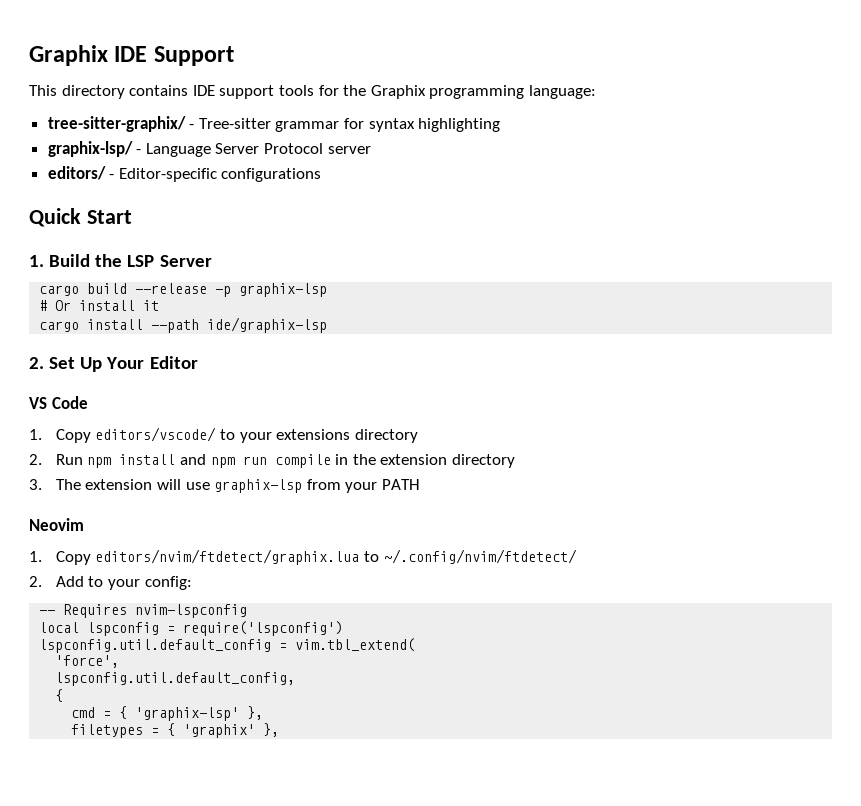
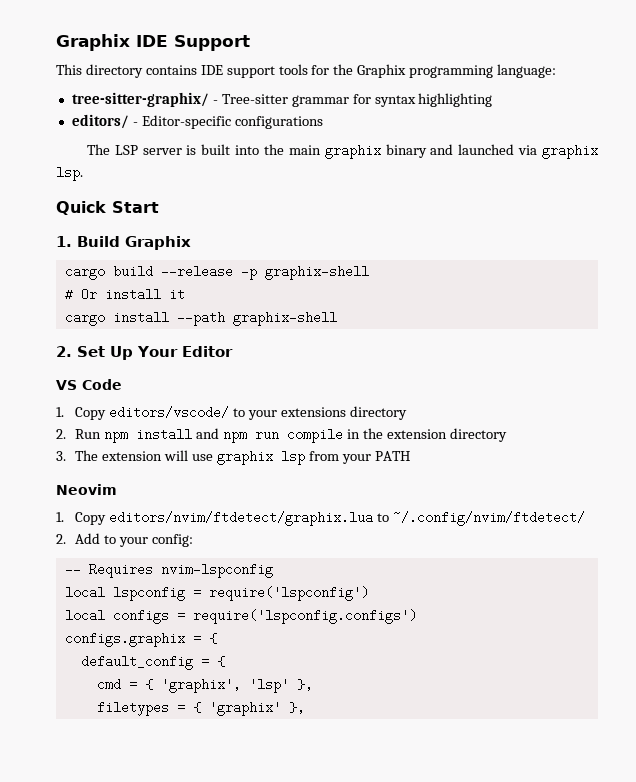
- graphix-lsp/ - Language Server Protocol server
  editors/ - Editor-specific configurations
+ The LSP server is built into the main graphix binary and launched via graphix lsp.
- 1. Build the LSP Server
+ 1. Build Graphix
- cargo build --release -p graphix-lsp
+ cargo build --release -p graphix-shell
- cargo install --path ide/graphix-lsp
+ cargo install --path graphix-shell
- 3. The extension will use graphix-lsp from your PATH
+ 3. The extension will use graphix lsp from your PATH
- lspconfig.util.default_config = vim.tbl_extend(
- 'force',
- lspconfig.util.default_config,
- {
+ local configs = require('lspconfig.configs')
+ configs.graphix = {
+ default_config = {
- cmd = { 'graphix-lsp' },
+ cmd = { 'graphix', 'lsp' },

